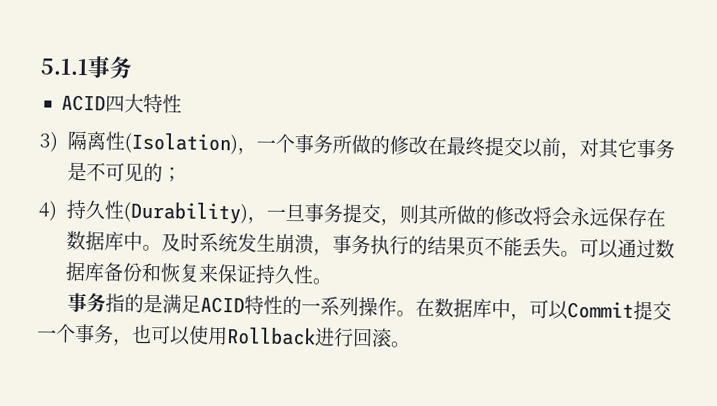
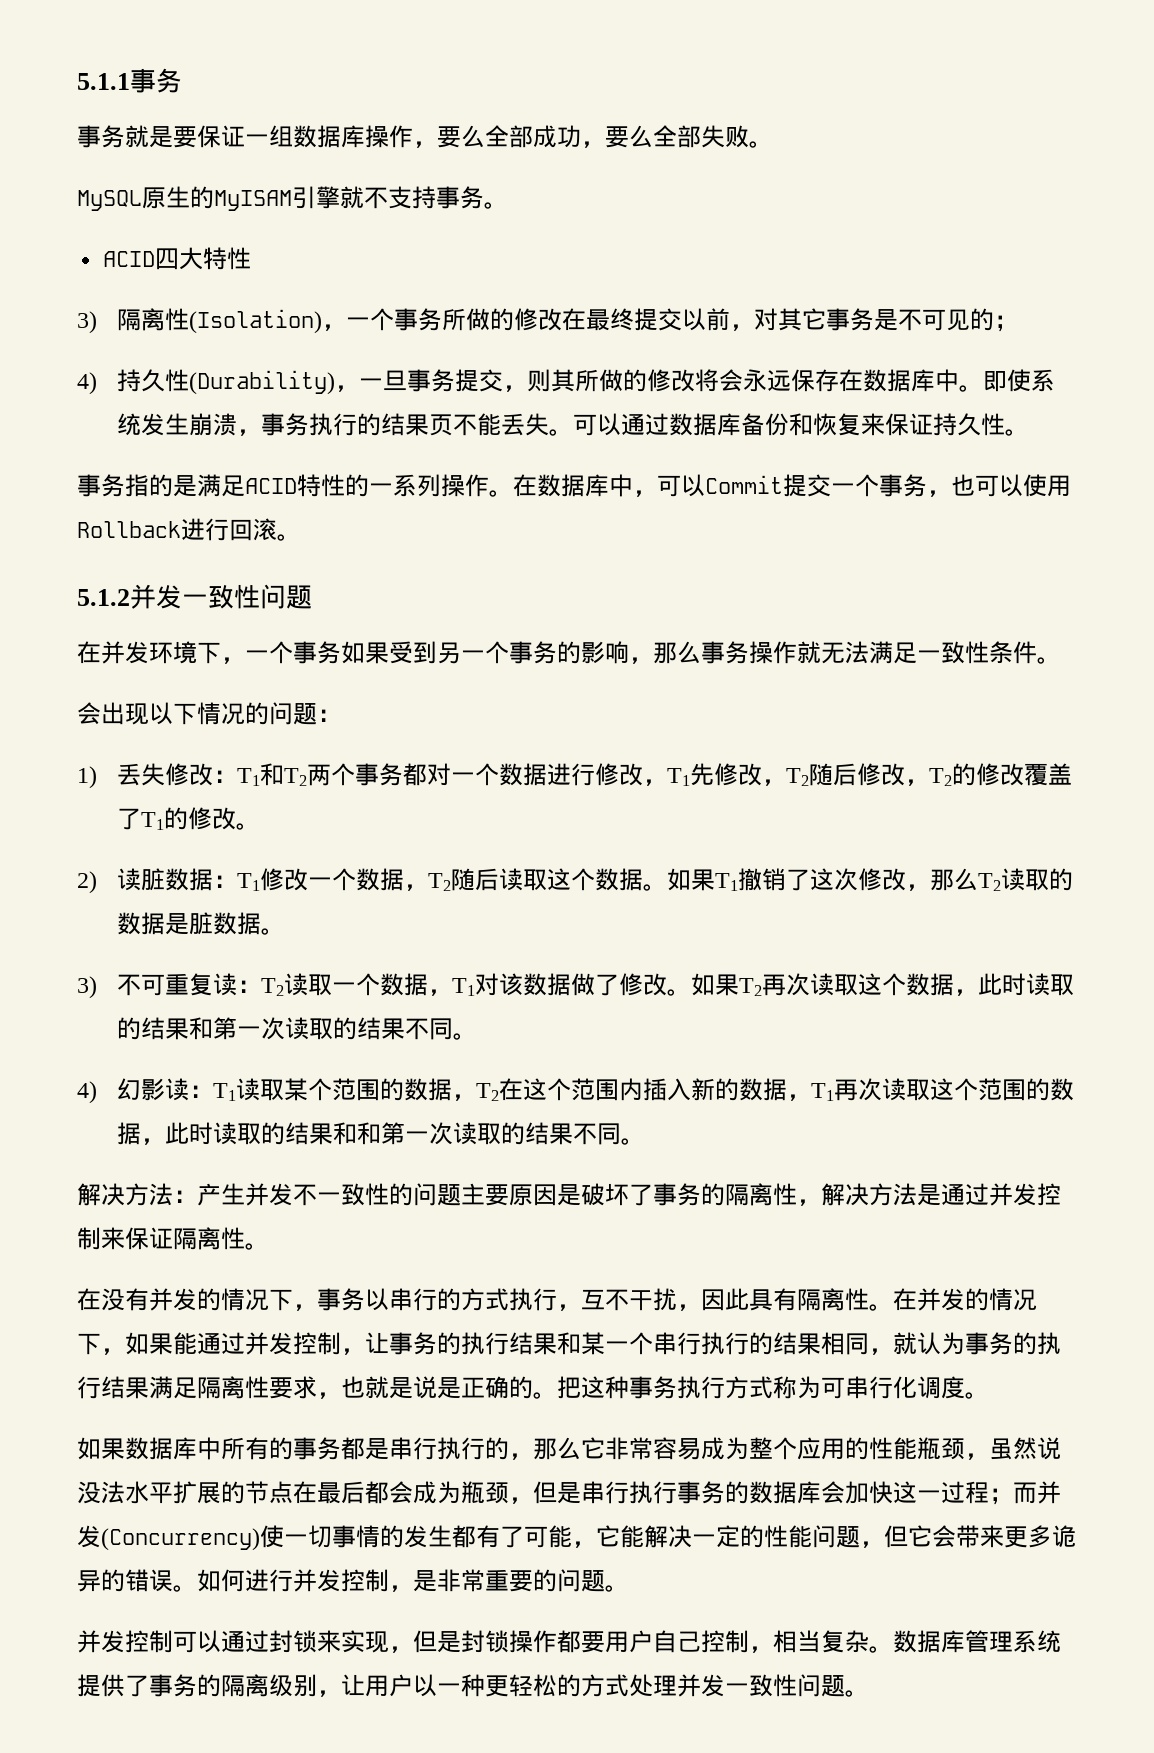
+ 事务就是要保证一组数据库操作，要么全部成功，要么全部失败。
+ MySQL原生的MyISAM引擎就不支持事务。
- 及时系统发生崩溃，事务执行的结果页不能丢失。
+ 即使系统发生崩溃，事务执行的结果页不能丢失。
+ 5.1.2并发一致性问题
+ 在并发环境下，一个事务如果受到另一个事务的影响，那么事务操作就无法满足一致性条件。
+ 会出现以下情况的问题：
+ 1)丢失修改：T1和T2两个事务都对一个数据进行修改，T1先修改，T2随后修改，T2的修改覆盖了T1的修改。
+ 2)读脏数据：T1修改一个数据，T2随后读取这个数据。如果T1撤销了这次修改，那么T2读取的数据是脏数据。
+ 3)不可重复读：T2读取一个数据，T1对该数据做了修改。如果T2再次读取这个数据，此时读取的结果和第一次读取的结果不同。
+ 4)幻影读：T1读取某个范围的数据，T2在这个范围内插入新的数据，T1再次读取这个范围的数据，此时读取的结果和和第一次读取的结果不同。
+ 解决方法：产生并发不一致性的问题主要原因是破坏了事务的隔离性，解决方法是通过并发控制来保证隔离性。
+ 在没有并发的情况下，事务以串行的方式执行，互不干扰，因此具有隔离性。在并发的情况下，如果能通过并发控制，让事务的执行结果和某一个串行执行的结果相同，就认为事务的执行结果满足隔离性要求，也就是说是正确的。把这种事务执行方式称为可串行化调度。
+ 如果数据库中所有的事务都是串行执行的，那么它非常容易成为整个应用的性能瓶颈，虽然说没法水平扩展的节点在最后都会成为瓶颈，但是串行执行事务的数据库会加快这一过程；而并发(Concurrency)使一切事情的发生都有了可能，它能解决一定的性能问题，但它会带来更多诡异的错误。如何进行并发控制，是非常重要的问题。
+ 并发控制可以通过封锁来实现，但是封锁操作都要用户自己控制，相当复杂。数据库管理系统提供了事务的隔离级别，让用户以一种更轻松的方式处理并发一致性问题。

